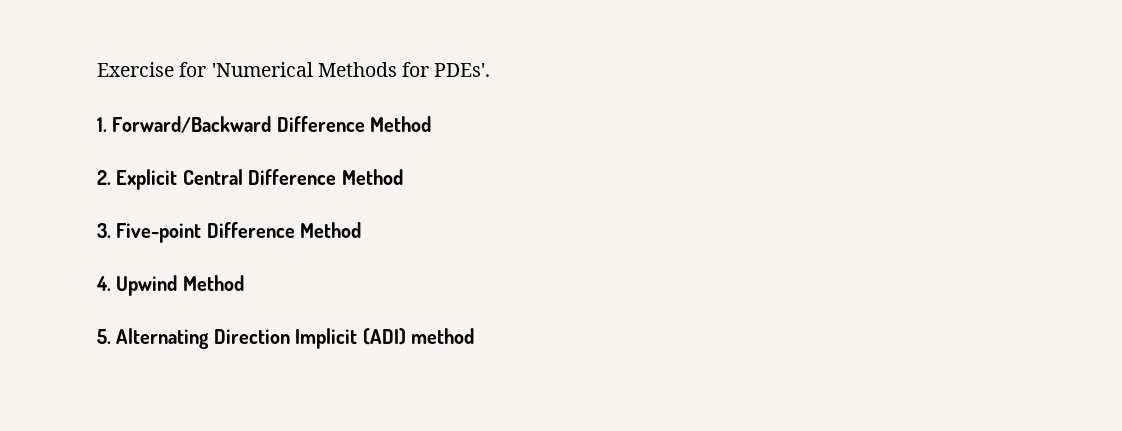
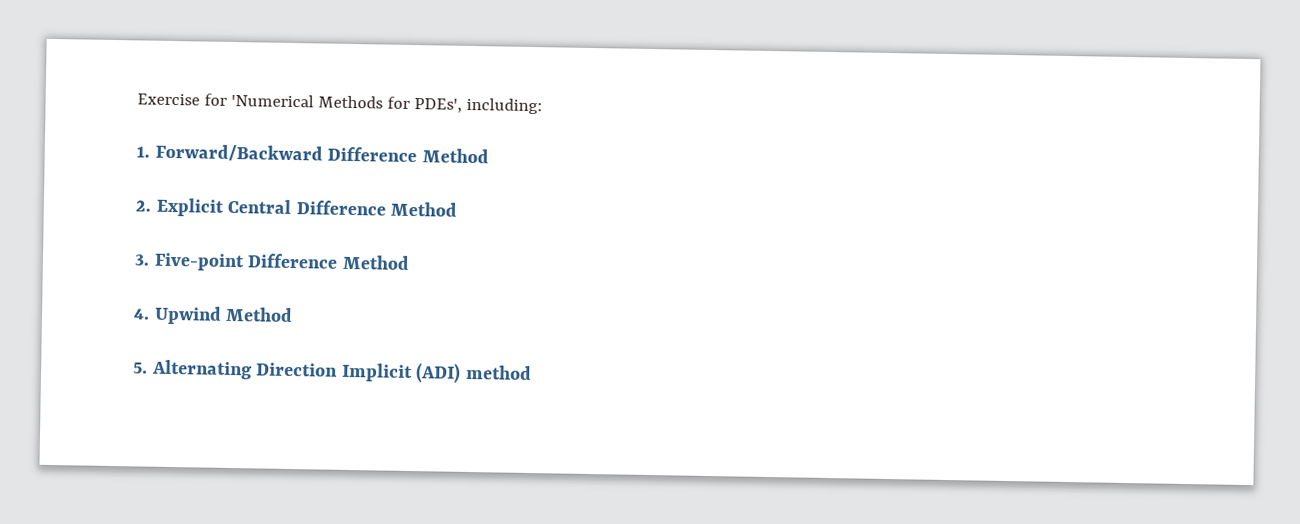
- Exercise for 'Numerical Methods for PDEs'.
+ Exercise for 'Numerical Methods for PDEs', including:

